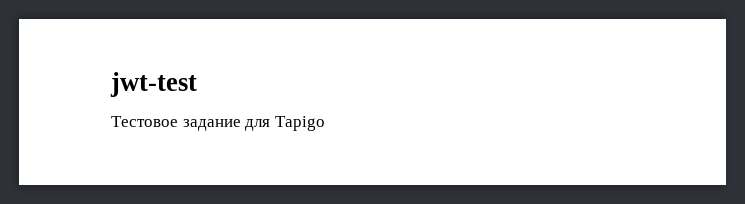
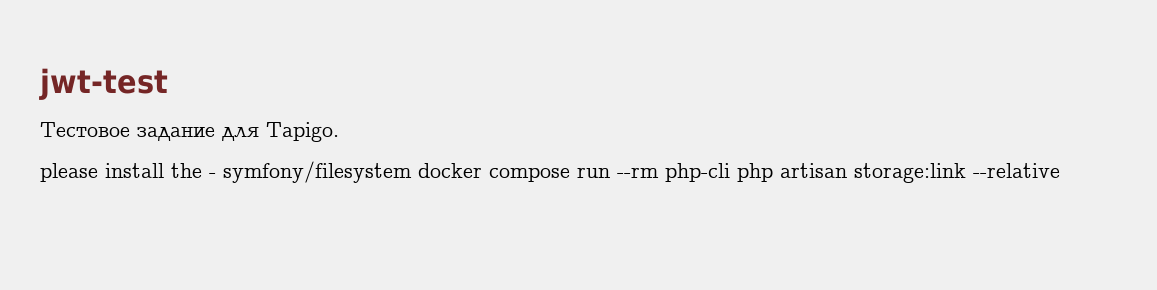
- Тестовое задание для Tapigo
+ Тестовое задание для Tapigo.
+ please install the - symfony/filesystem docker compose run --rm php-cli php artisan storage:link --relative

